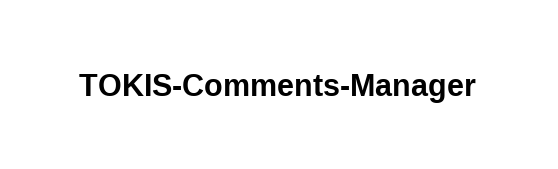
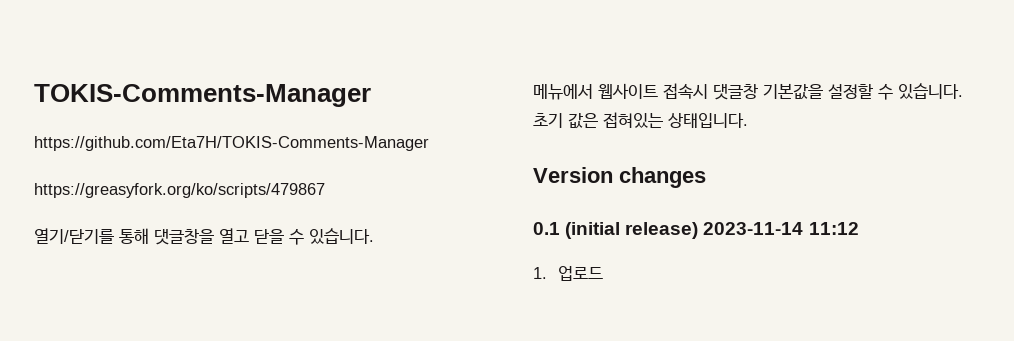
+ https://github.com/Eta7H/TOKIS-Comments-Manager
+ https://greasyfork.org/ko/scripts/479867
+ 열기/닫기를 통해 댓글창을 열고 닫을 수 있습니다.
+ 메뉴에서 웹사이트 접속시 댓글창 기본값을 설정할 수 있습니다. 초기 값은 접혀있는 상태입니다.
+ Version changes
+ 0.1 (initial release) 2023-11-14 11:12
+ 1. 업로드

